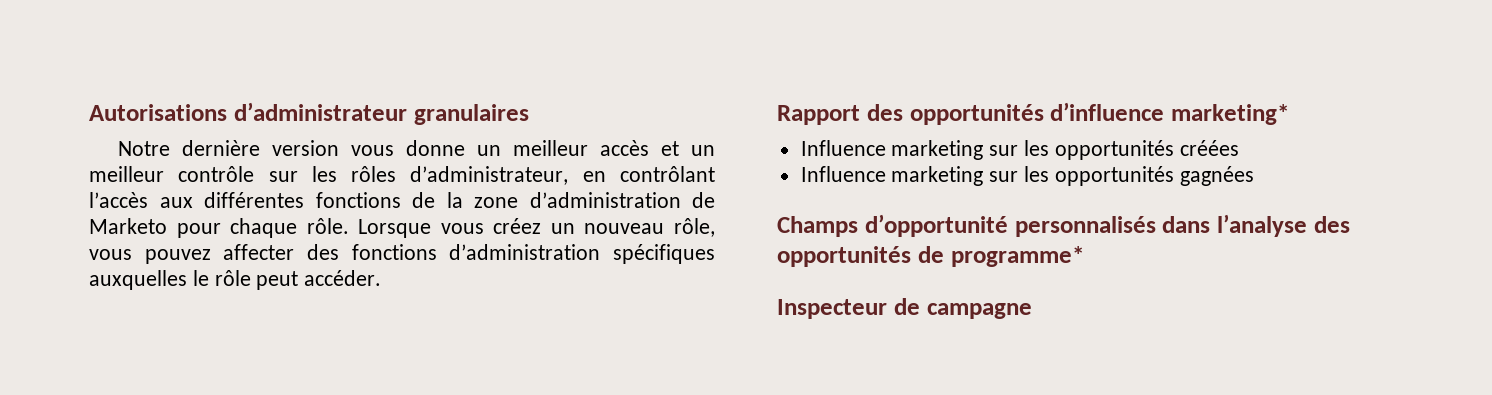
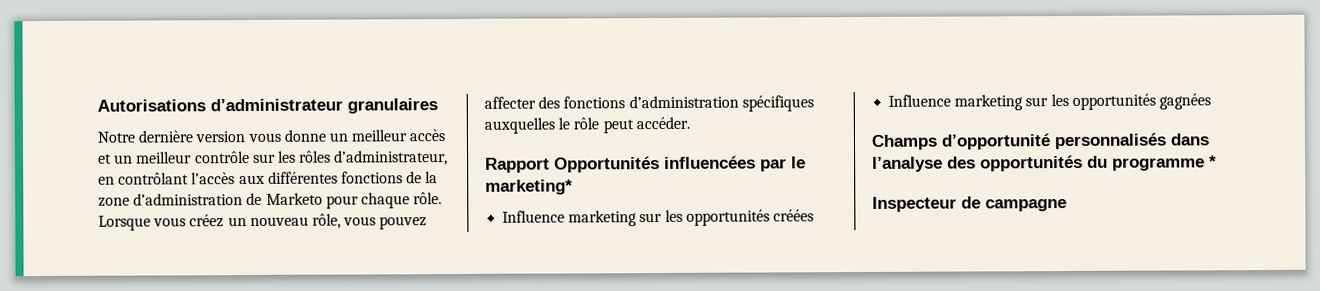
- Rapport des opportunités d’influence marketing*
+ Rapport Opportunités influencées par le marketing*
- Champs d’opportunité personnalisés dans l’analyse des opportunités de programme*
+ Champs d’opportunité personnalisés dans l’analyse des opportunités du programme *

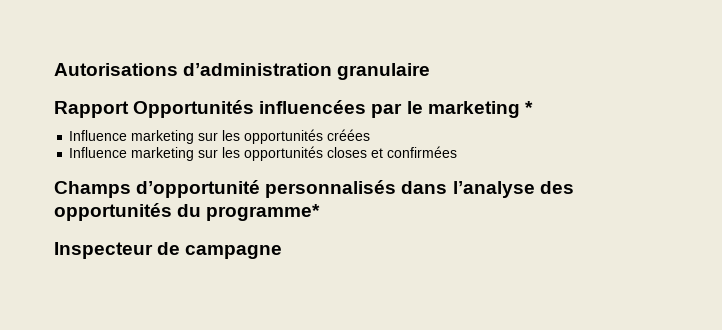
- Autorisations d’administrateur granulaires
- Notre dernière version vous donne un meilleur accès et un meilleur contrôle sur les rôles d’administrateur, en contrôlant l’accès aux différentes fonctions de la zone d’administration de Marketo pour chaque rôle. Lorsque vous créez un nouveau rôle, vous pouvez affecter des fonctions d’administration spécifiques auxquelles le rôle peut accéder.
+ Autorisations d’administration granulaire
- Rapport Opportunités influencées par le marketing*
+ Rapport Opportunités influencées par le marketing *
- Influence marketing sur les opportunités gagnées
+ Influence marketing sur les opportunités closes et confirmées
- Champs d’opportunité personnalisés dans l’analyse des opportunités du programme *
+ Champs d’opportunité personnalisés dans l’analyse des opportunités du programme*

